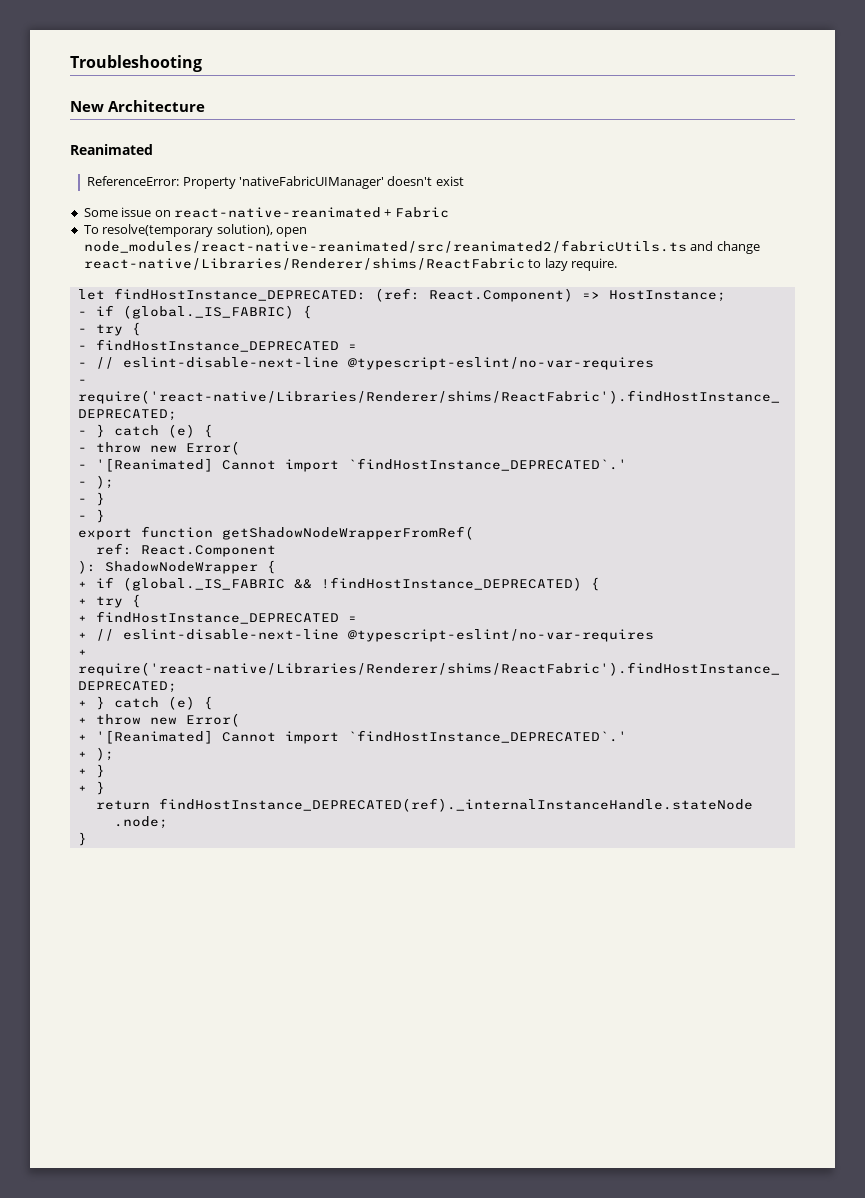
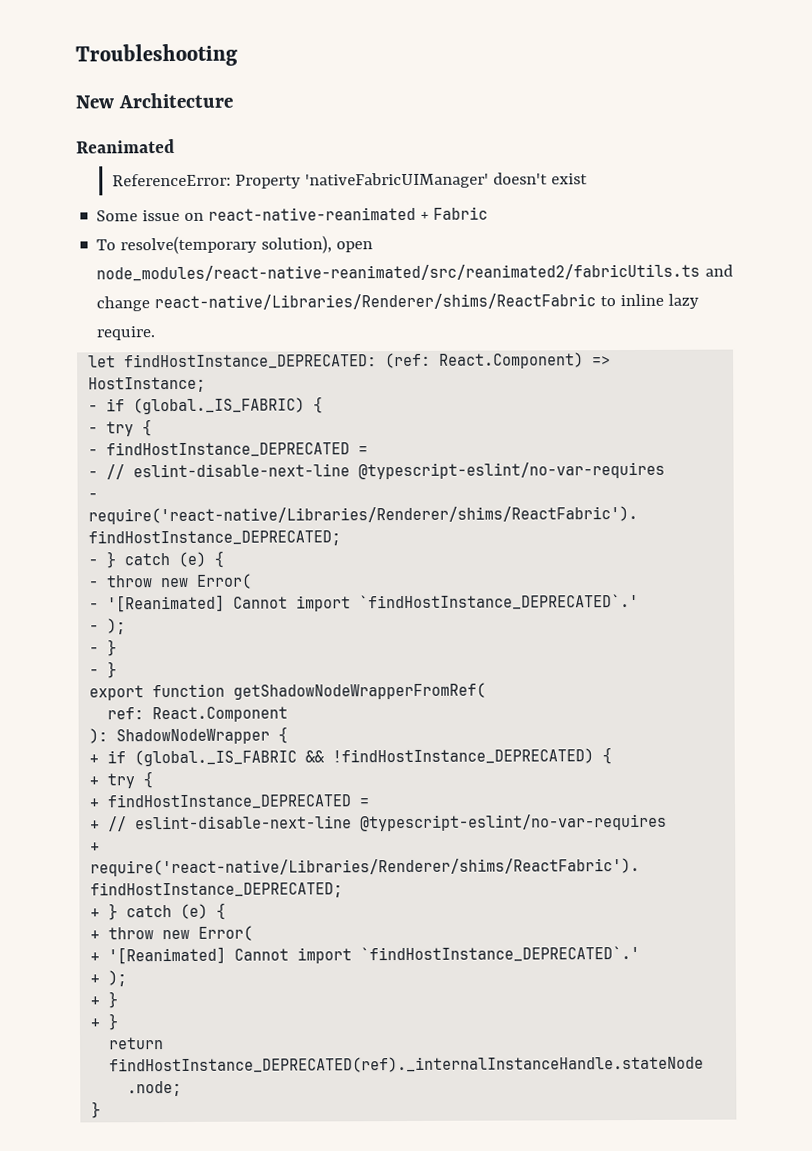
- To resolve(temporary solution), open node_modules/react-native-reanimated/src/reanimated2/fabricUtils.ts and change react-native/Libraries/Renderer/shims/ReactFabric to lazy require.
+ To resolve(temporary solution), open node_modules/react-native-reanimated/src/reanimated2/fabricUtils.ts and change react-native/Libraries/Renderer/shims/ReactFabric to inline lazy require.

